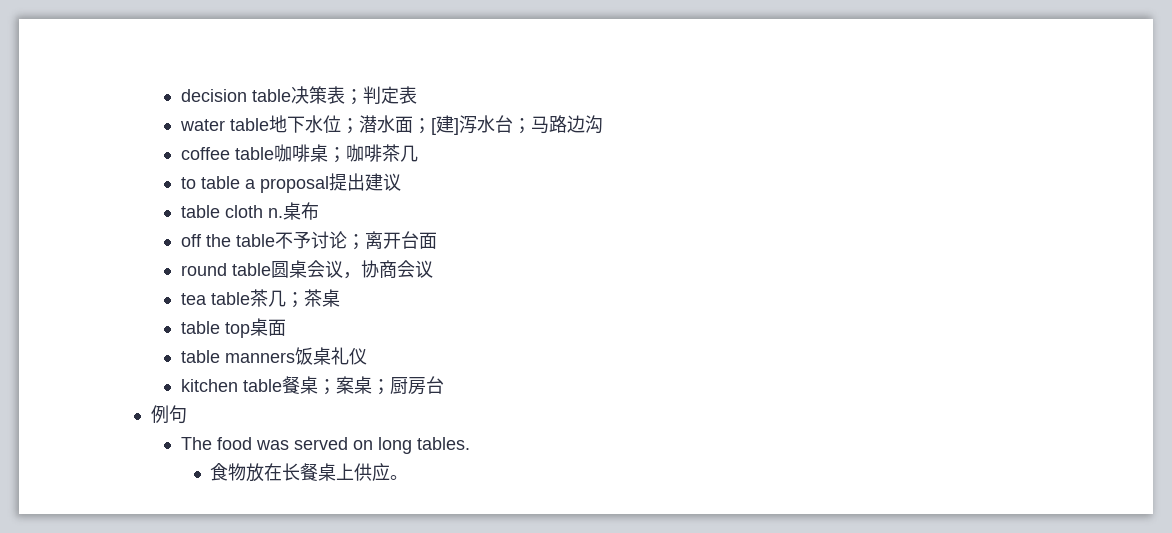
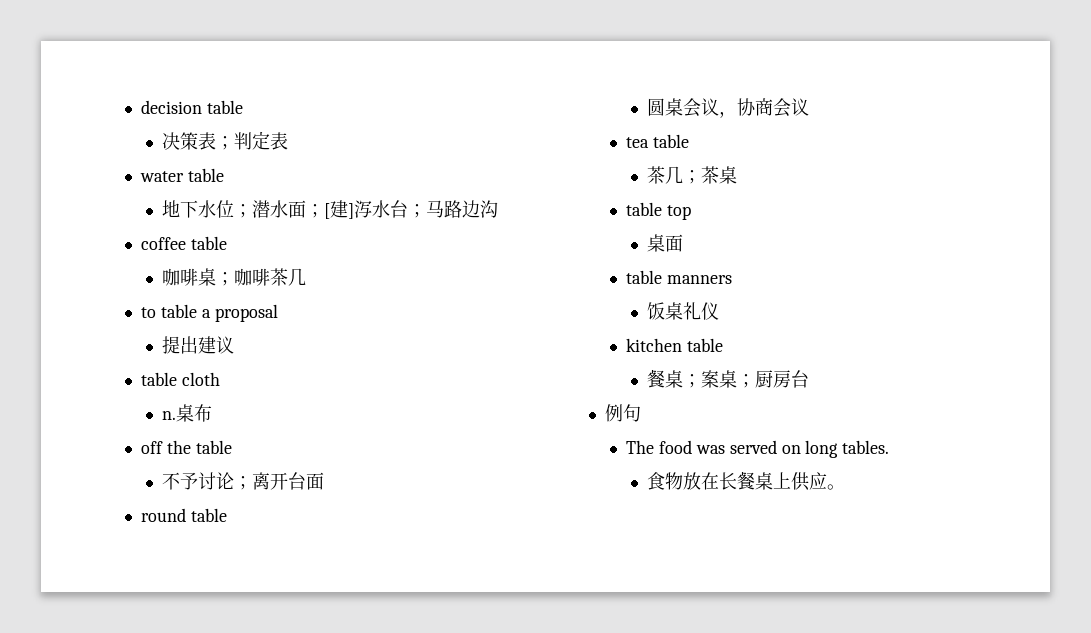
- decision table决策表；判定表
+ decision table
+ 决策表；判定表
- water table地下水位；潜水面；[建]泻水台；马路边沟
+ water table
+ 地下水位；潜水面；[建]泻水台；马路边沟
- coffee table咖啡桌；咖啡茶几
+ coffee table
+ 咖啡桌；咖啡茶几
- to table a proposal提出建议
+ to table a proposal
+ 提出建议
- table cloth n.
+ table cloth
+ n.
- off the table不予讨论；离开台面
+ off the table
+ 不予讨论；离开台面
- round table圆桌会议，协商会议
+ round table
+ 圆桌会议，协商会议
- tea table茶几；茶桌
+ tea table
+ 茶几；茶桌
- table top桌面
+ table top
+ 桌面
- table manners饭桌礼仪
+ table manners
+ 饭桌礼仪
- kitchen table餐桌；案桌；厨房台
+ kitchen table
+ 餐桌；案桌；厨房台

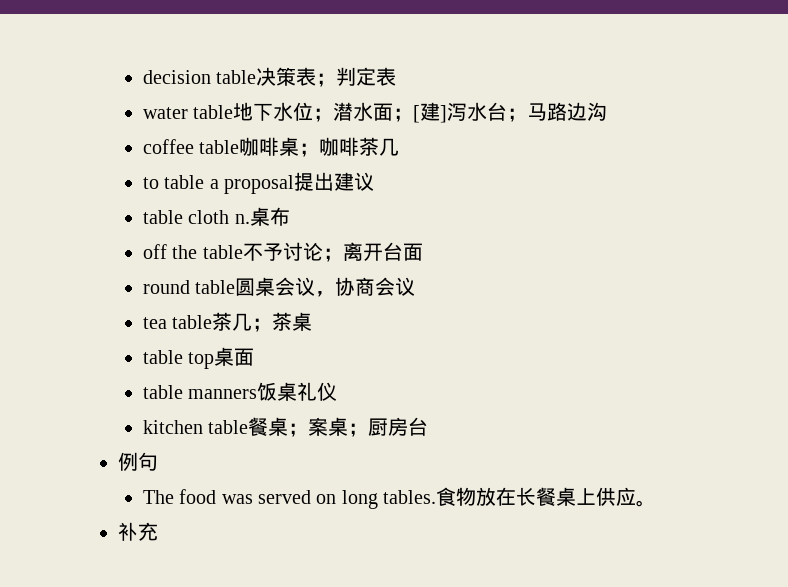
- decision table
- 决策表；判定表
+ decision table决策表；判定表
- water table
- 地下水位；潜水面；[建]泻水台；马路边沟
+ water table地下水位；潜水面；[建]泻水台；马路边沟
- coffee table
- 咖啡桌；咖啡茶几
+ coffee table咖啡桌；咖啡茶几
- to table a proposal
- 提出建议
+ to table a proposal提出建议
- table cloth
- n.
+ table cloth n.
- off the table
- 不予讨论；离开台面
+ off the table不予讨论；离开台面
- round table
- 圆桌会议，协商会议
+ round table圆桌会议，协商会议
- tea table
- 茶几；茶桌
+ tea table茶几；茶桌
- table top
- 桌面
+ table top桌面
- table manners
- 饭桌礼仪
+ table manners饭桌礼仪
- kitchen table
- 餐桌；案桌；厨房台
+ kitchen table餐桌；案桌；厨房台
- The food was served on long tables.
- 食物放在长餐桌上供应。
+ The food was served on long tables.食物放在长餐桌上供应。
+ 补充

